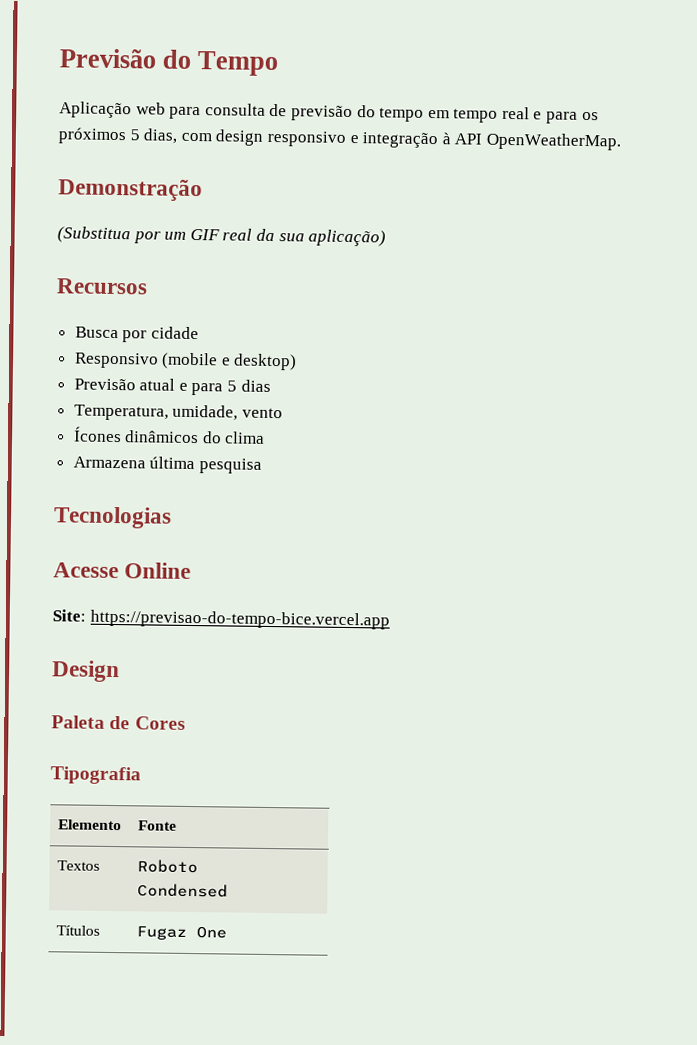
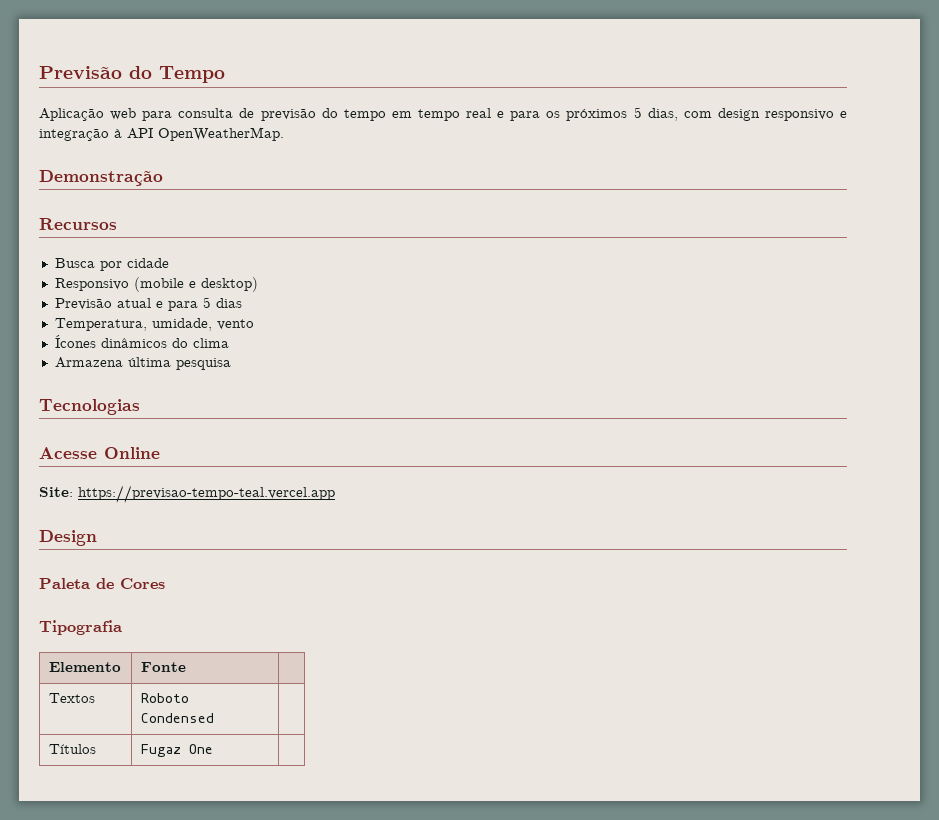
- (Substitua por um GIF real da sua aplicação)
- Site: https://previsao-do-tempo-bice.vercel.app
+ Site: https://previsao-tempo-teal.vercel.app

